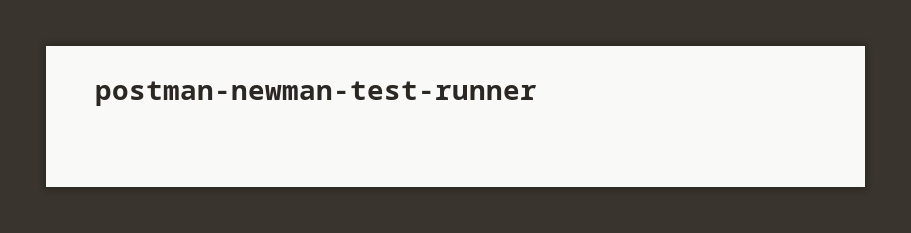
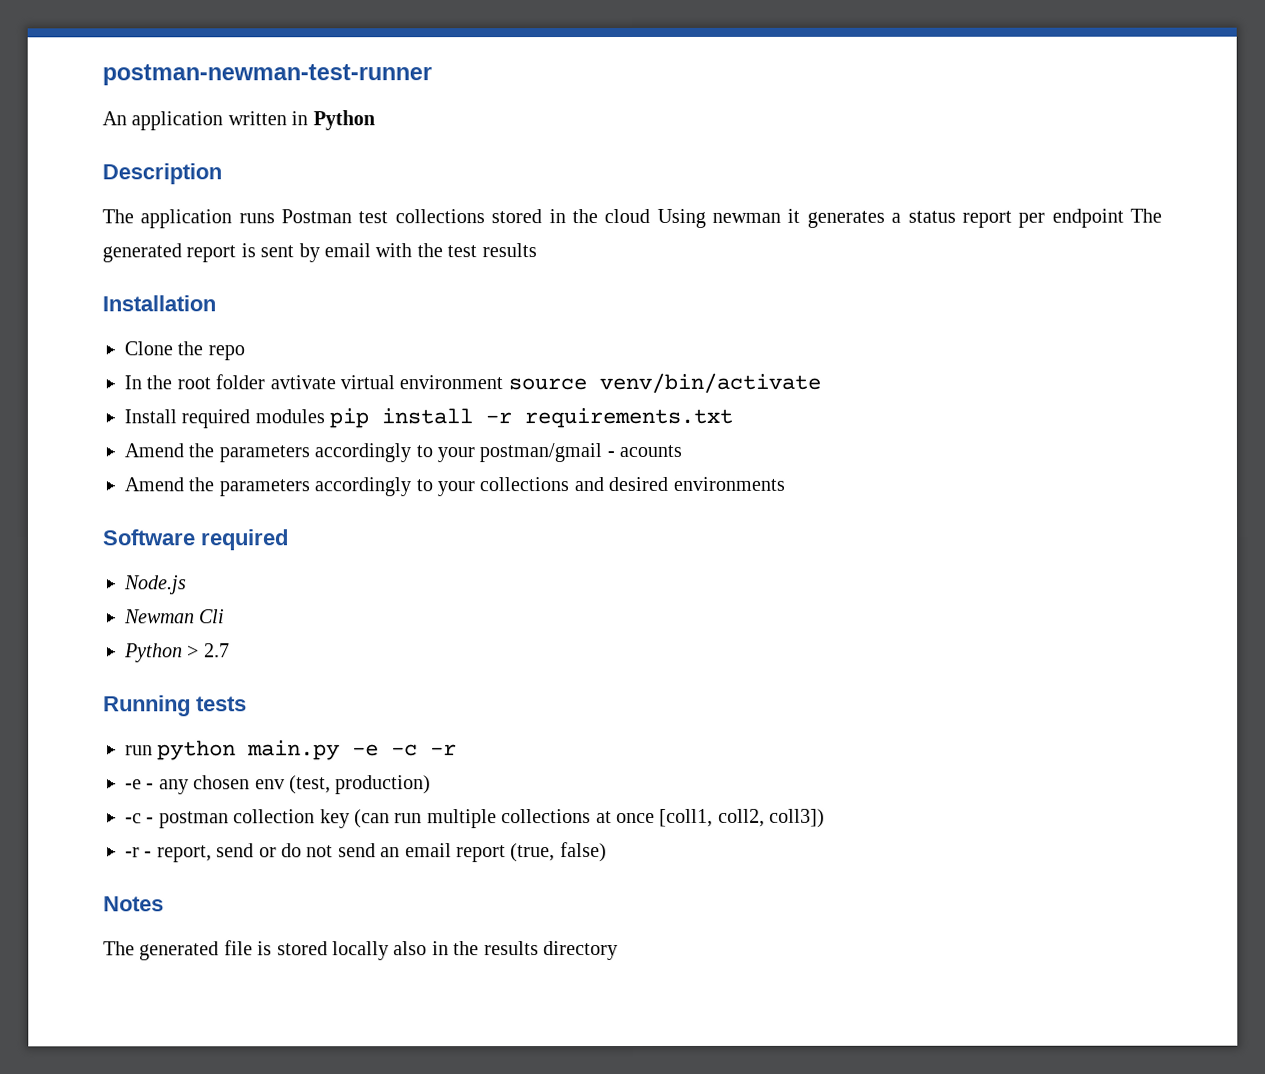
+ An application written in Python
+ Description
+ The application runs Postman test collections stored in the cloud Using newman it generates a status report per endpoint The generated report is sent by email with the test results
+ Installation
+ Clone the repo
+ In the root folder avtivate virtual environment source venv/bin/activate
+ Install required modules pip install -r requirements.txt
+ Amend the parameters accordingly to your postman/gmail - acounts
+ Amend the parameters accordingly to your collections and desired environments
+ Software required
+ Node.js
+ Newman Cli
+ Python > 2.7
+ Running tests
+ run python main.py -e -c -r
+ -e - any chosen env (test, production)
+ -c - postman collection key (can run multiple collections at once [coll1, coll2, coll3])
+ -r - report, send or do not send an email report (true, false)
+ Notes
+ The generated file is stored locally also in the results directory

